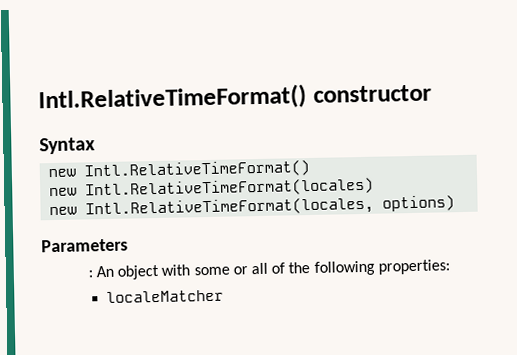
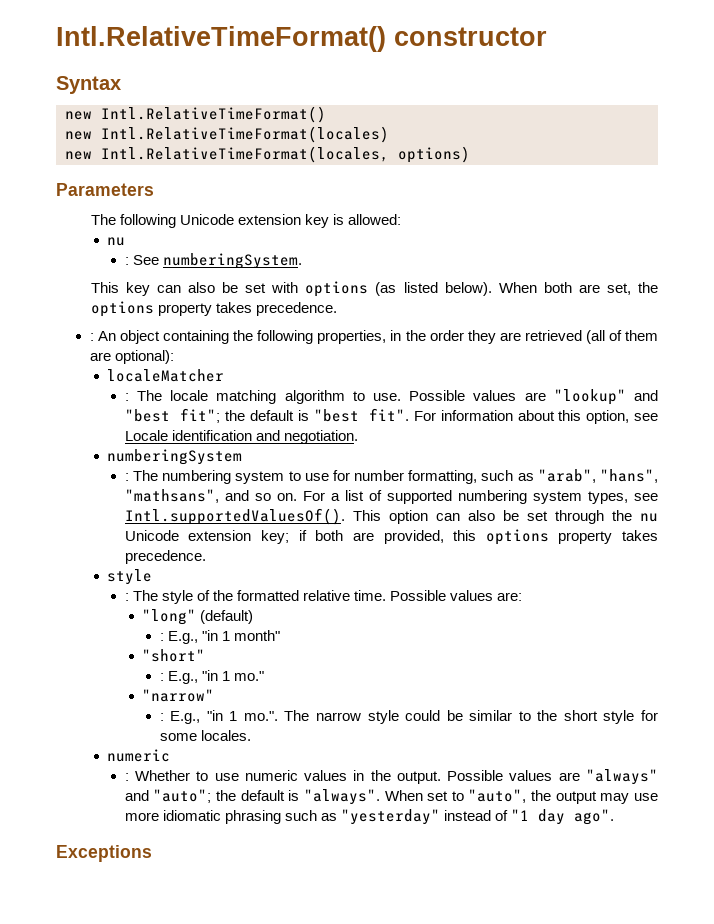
- : An object with some or all of the following properties:
+ The following Unicode extension key is allowed:
+ nu
+ : See numberingSystem.
+ This key can also be set with options (as listed below). When both are set, the options property takes precedence.
+ : An object containing the following properties, in the order they are retrieved (all of them are optional):
  localeMatcher
+ : The locale matching algorithm to use. Possible values are "lookup" and "best fit"; the default is "best fit". For information about this option, see Locale identification and negotiation.
+ numberingSystem
+ : The numbering system to use for number formatting, such as "arab", "hans", "mathsans", and so on. For a list of supported numbering system types, see Intl.supportedValuesOf(). This option can also be set through the nu Unicode extension key; if both are provided, this options property takes precedence.
+ style
+ : The style of the formatted relative time. Possible values are:
+ "long" (default)
+ : E.g., "in 1 month"
+ "short"
+ : E.g., "in 1 mo."
+ "narrow"
+ : E.g., "in 1 mo.". The narrow style could be similar to the short style for some locales.
+ numeric
+ : Whether to use numeric values in the output. Possible values are "always" and "auto"; the default is "always". When set to "auto", the output may use more idiomatic phrasing such as "yesterday" instead of "1 day ago".
+ Exceptions

